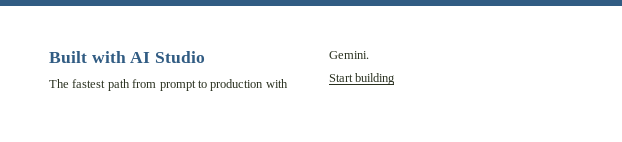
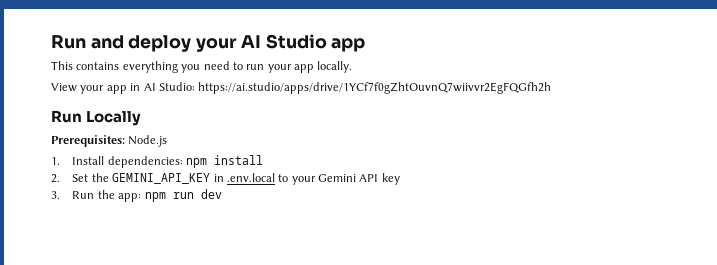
- Built with AI Studio
- The fastest path from prompt to production with Gemini.
- Start building
+ Run and deploy your AI Studio app
+ This contains everything you need to run your app locally.
+ View your app in AI Studio: https://ai.studio/apps/drive/1YCf7f0gZhtOuvnQ7wiivvr2EgFQGfh2h
+ Run Locally
+ Prerequisites: Node.js
+ 1. Install dependencies: npm install
+ 2. Set the GEMINI_API_KEY in .env.local to your Gemini API key
+ 3. Run the app: npm run dev

